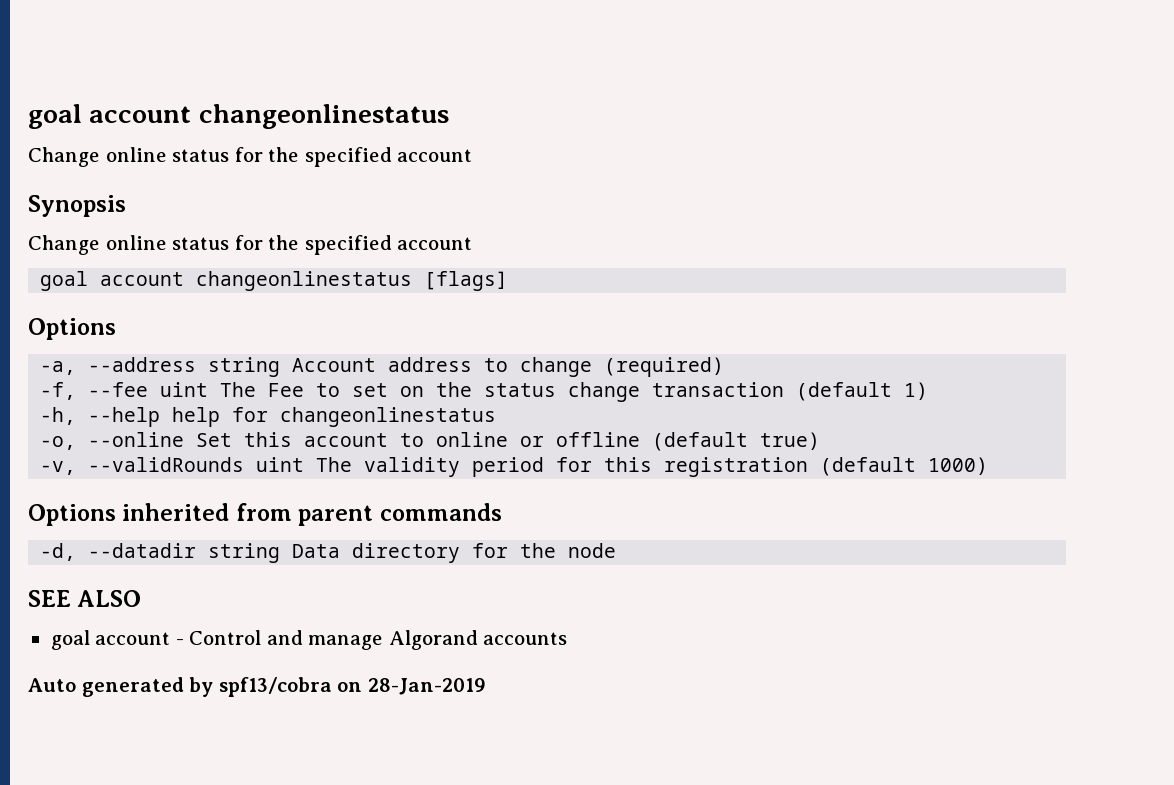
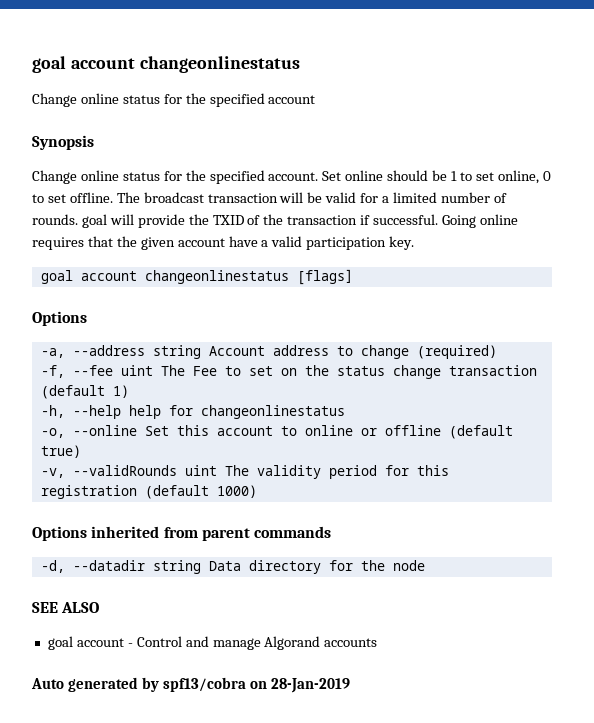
  Synopsis
- Change online status for the specified account
+ Change online status for the specified account. Set online should be 1 to set online, 0 to set offline. The broadcast transaction will be valid for a limited number of rounds. goal will provide the TXID of the transaction if successful. Going online requires that the given account have a valid participation key.

